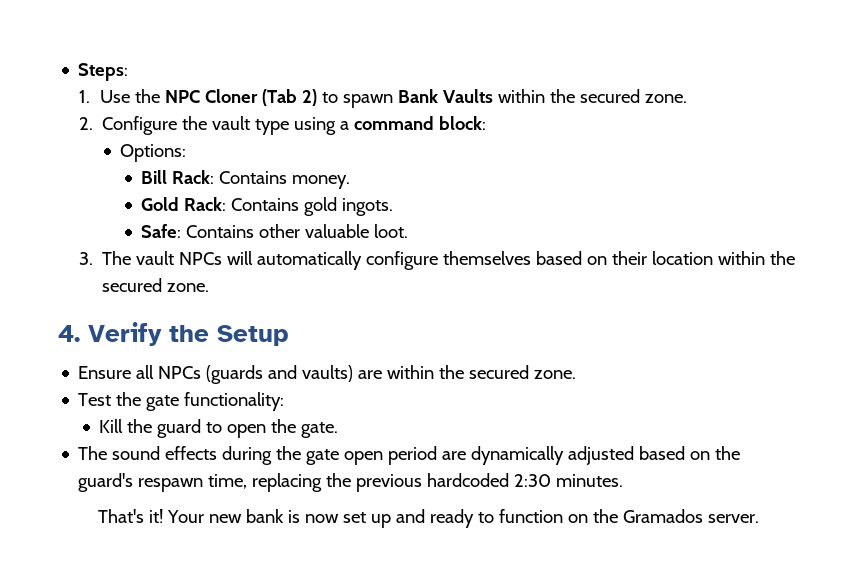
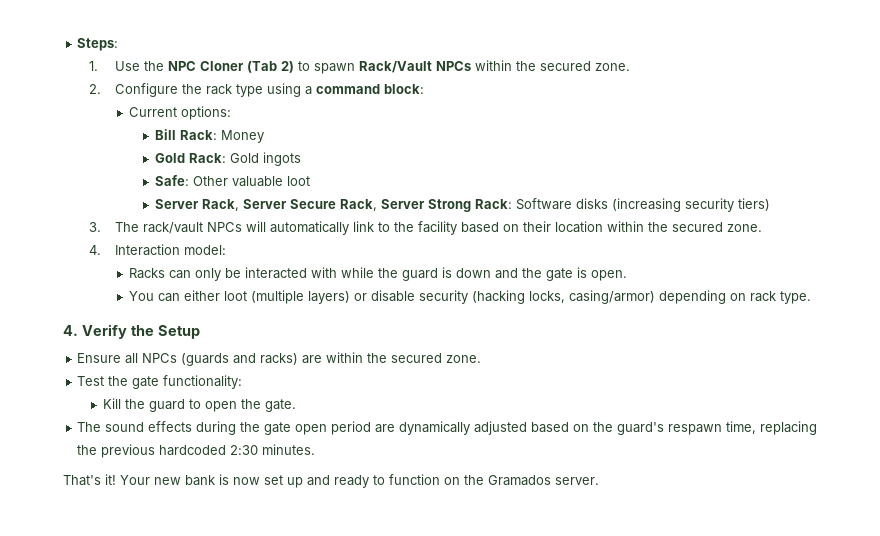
- 1. Use the NPC Cloner (Tab 2) to spawn Bank Vaults within the secured zone.
+ 1. Use the NPC Cloner (Tab 2) to spawn Rack/Vault NPCs within the secured zone.
- 2. Configure the vault type using a command block:
+ 2. Configure the rack type using a command block:
- Options:
+ Current options:
- Bill Rack: Contains money.
+ Bill Rack: Money
- Gold Rack: Contains gold ingots.
- Safe: Contains other valuable loot.
+ Gold Rack: Gold ingots
+ Safe: Other valuable loot
+ Server Rack, Server Secure Rack, Server Strong Rack: Software disks (increasing security tiers)
- 3. The vault NPCs will automatically configure themselves based on their location within the secured zone.
+ 3. The rack/vault NPCs will automatically link to the facility based on their location within the secured zone.
+ 4. Interaction model:
+ Racks can only be interacted with while the guard is down and the gate is open.
+ You can either loot (multiple layers) or disable security (hacking locks, casing/armor) depending on rack type.
- Ensure all NPCs (guards and vaults) are within the secured zone.
+ Ensure all NPCs (guards and racks) are within the secured zone.

